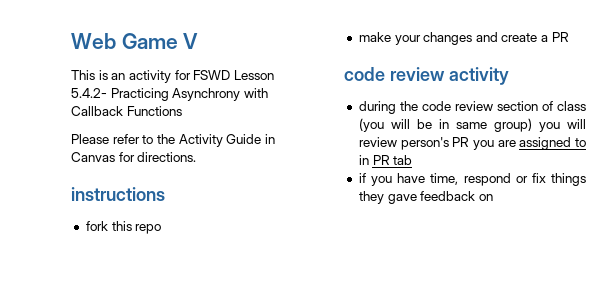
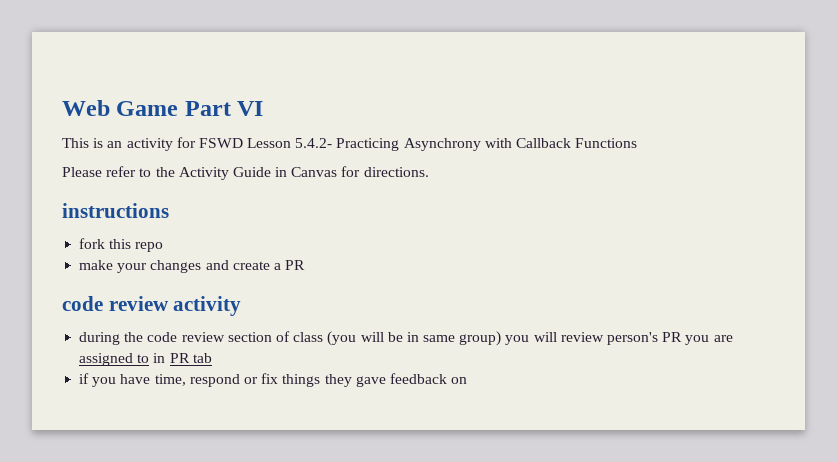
- Web Game V
+ Web Game Part VI

